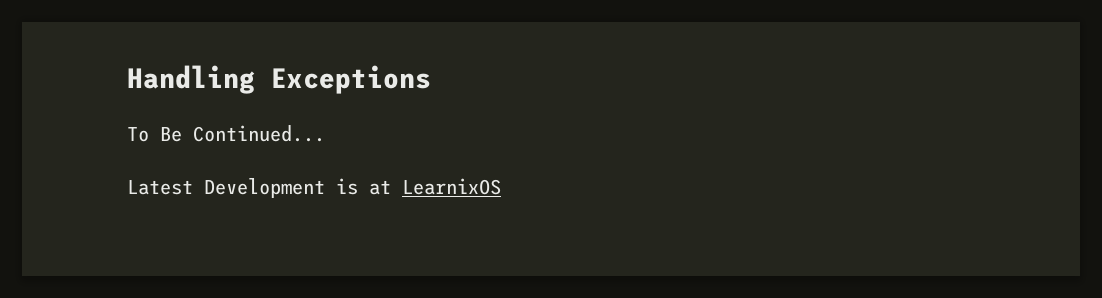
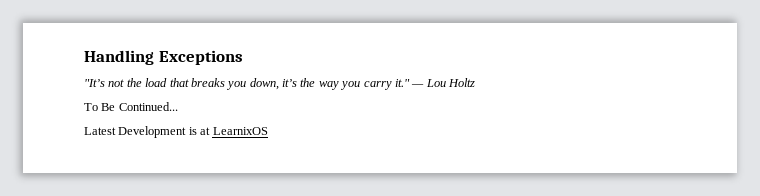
+ "It’s not the load that breaks you down, it’s the way you carry it." — Lou Holtz

